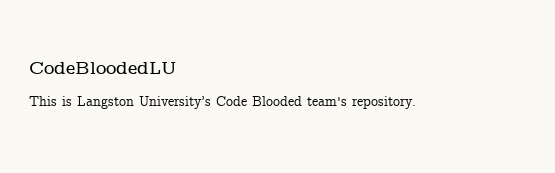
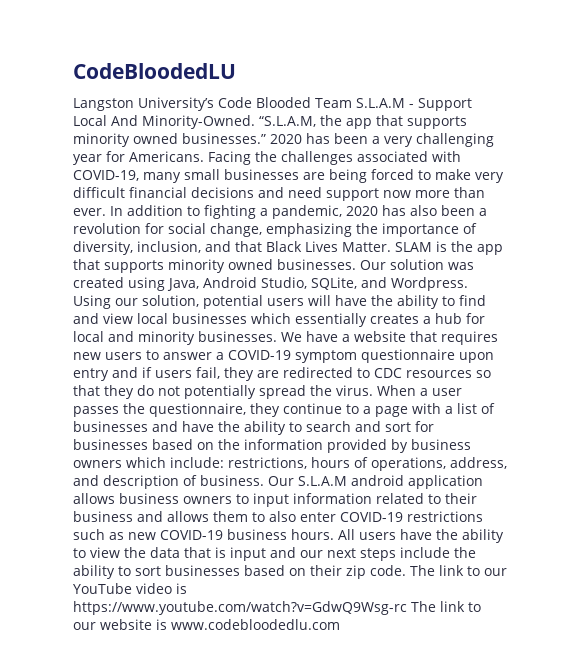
- This is Langston University’s Code Blooded team's repository.
+ Langston University’s Code Blooded Team S.L.A.M - Support Local And Minority-Owned. “S.L.A.M, the app that supports minority owned businesses.” 2020 has been a very challenging year for Americans. Facing the challenges associated with COVID-19, many small businesses are being forced to make very difficult financial decisions and need support now more than ever. In addition to fighting a pandemic, 2020 has also been a revolution for social change, emphasizing the importance of diversity, inclusion, and that Black Lives Matter. SLAM is the app that supports minority owned businesses. Our solution was created using Java, Android Studio, SQLite, and Wordpress. Using our solution, potential users will have the ability to find and view local businesses which essentially creates a hub for local and minority businesses. We have a website that requires new users to answer a COVID-19 symptom questionnaire upon entry and if users fail, they are redirected to CDC resources so that they do not potentially spread the virus. When a user passes the questionnaire, they continue to a page with a list of businesses and have the ability to search and sort for businesses based on the information provided by business owners which include: restrictions, hours of operations, address, and description of business. Our S.L.A.M android application allows business owners to input information related to their business and allows them to also enter COVID-19 restrictions such as new COVID-19 business hours. All users have the ability to view the data that is input and our next steps include the ability to sort businesses based on their zip code. The link to our YouTube video is https://www.youtube.com/watch?v=GdwQ9Wsg-rc The link to our website is www.codebloodedlu.com

